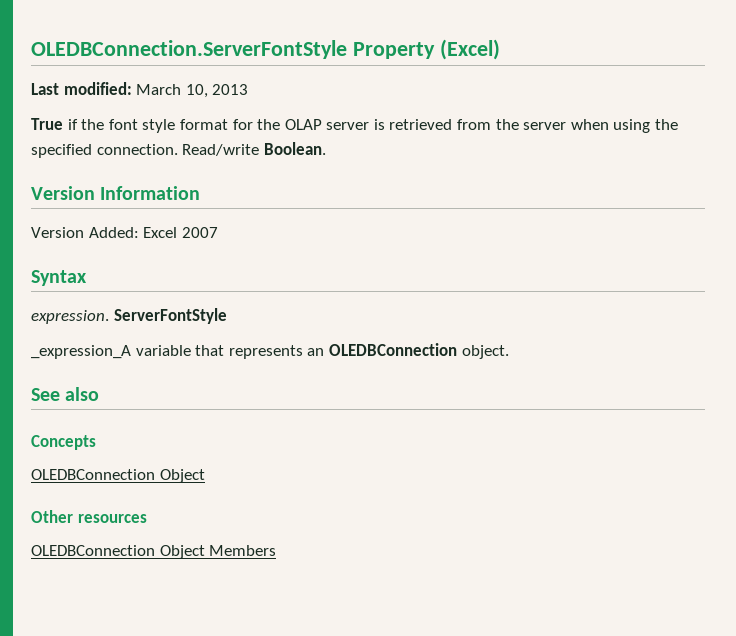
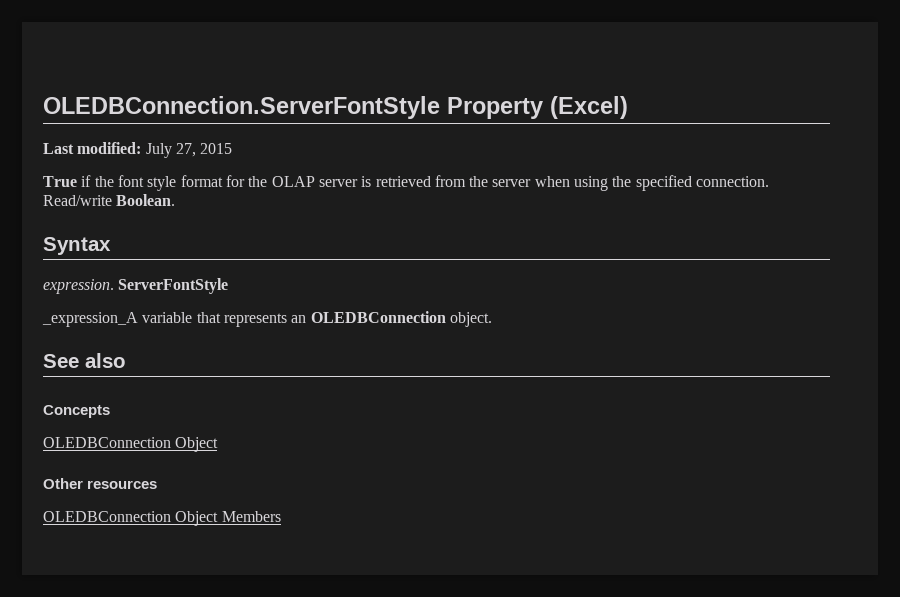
- Last modified: March 10, 2013
+ Last modified: July 27, 2015
- Version Information
- Version Added: Excel 2007

